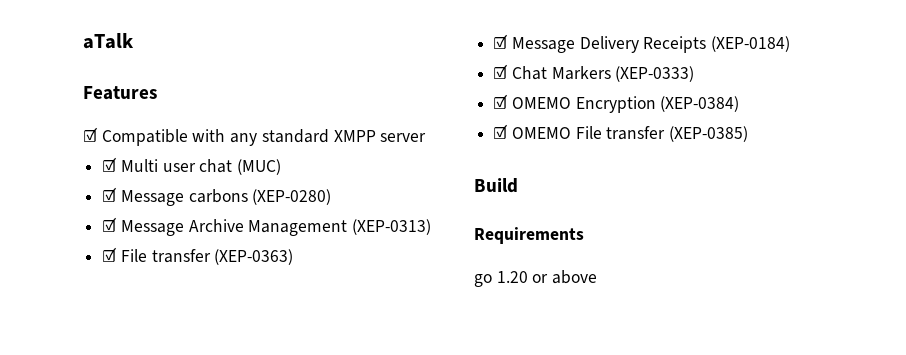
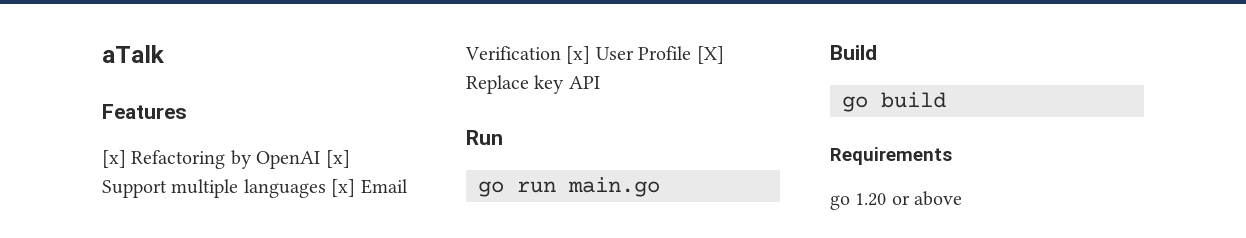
- ☑ Compatible with any standard XMPP server
- ☑ Multi user chat (MUC)
- ☑ Message carbons (XEP-0280)
- ☑ Message Archive Management (XEP-0313)
- ☑ File transfer (XEP-0363)
- ☑ Message Delivery Receipts (XEP-0184)
- ☑ Chat Markers (XEP-0333)
- ☑ OMEMO Encryption (XEP-0384)
- ☑ OMEMO File transfer (XEP-0385)
+ [x] Refactoring by OpenAI [x] Support multiple languages [x] Email Verification [x] User Profile [X] Replace key API
+ Run
+ go run main.go
+ go build

